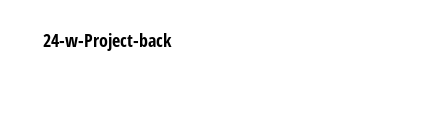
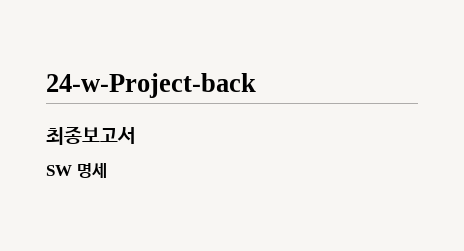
+ 최종보고서
+ SW 명세

